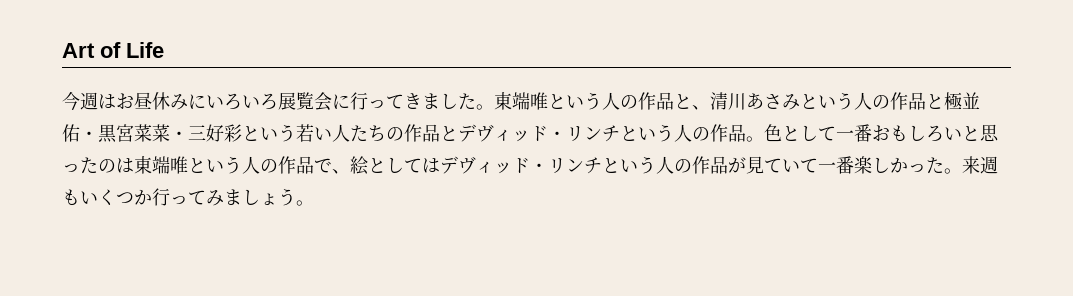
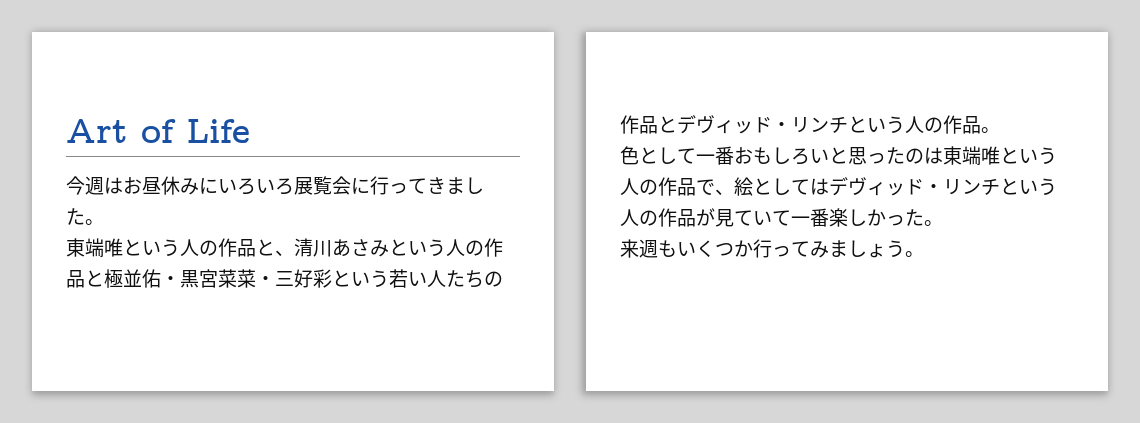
- 今週はお昼休みにいろいろ展覧会に行ってきました。東端唯という人の作品と、清川あさみという人の作品と極並佑・黒宮菜菜・三好彩という若い人たちの作品とデヴィッド・リンチという人の作品。色として一番おもしろいと思ったのは東端唯という人の作品で、絵としてはデヴィッド・リンチという人の作品が見ていて一番楽しかった。来週もいくつか行ってみましょう。
+ 今週はお昼休みにいろいろ展覧会に行ってきました。
+ 東端唯という人の作品と、清川あさみという人の作品と極並佑・黒宮菜菜・三好彩という若い人たちの作品とデヴィッド・リンチという人の作品。
+ 色として一番おもしろいと思ったのは東端唯という人の作品で、絵としてはデヴィッド・リンチという人の作品が見ていて一番楽しかった。
+ 来週もいくつか行ってみましょう。

